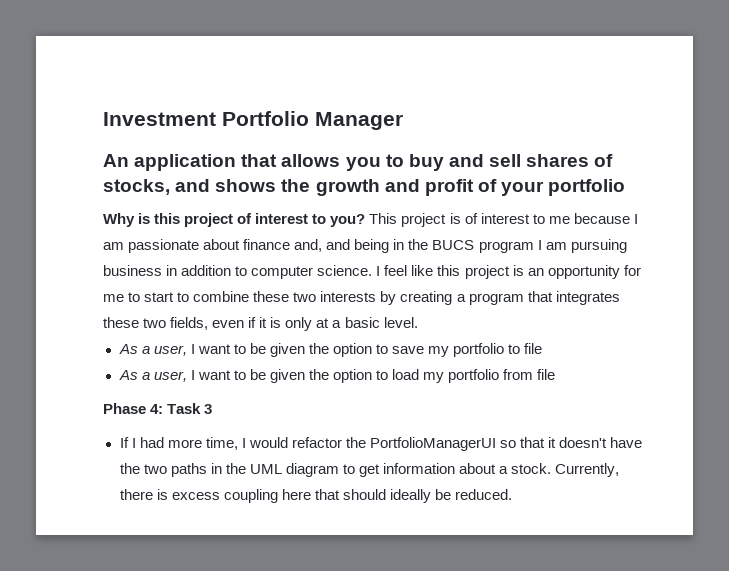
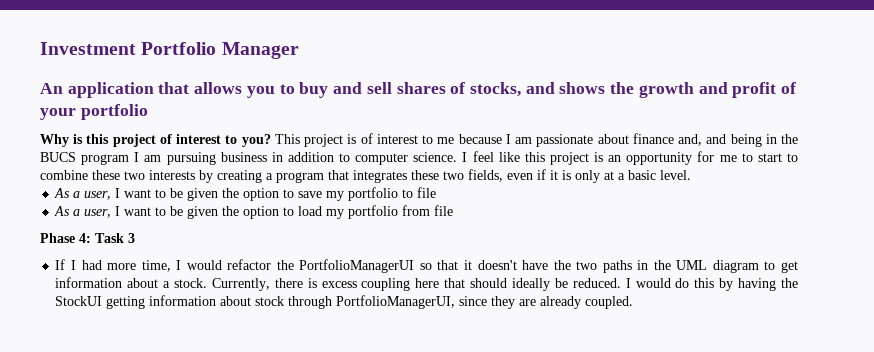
+ I would do this by having the StockUI getting information about stock through PortfolioManagerUI, since they are already coupled.

